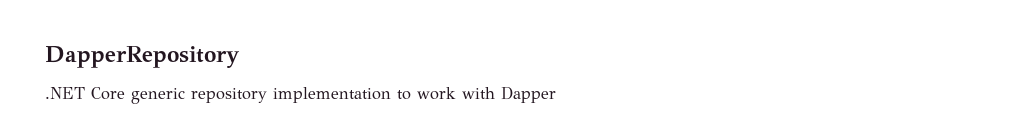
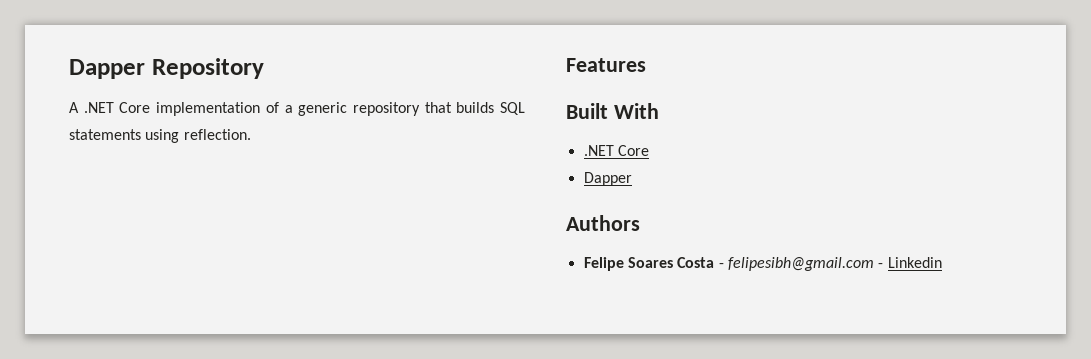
- DapperRepository
- .NET Core generic repository implementation to work with Dapper
+ Dapper Repository
+ A .NET Core implementation of a generic repository that builds SQL statements using reflection.
+ Features
+ Built With
+ .NET Core
+ Dapper
+ Authors
+ Felipe Soares Costa - felipesibh@gmail.com - Linkedin

